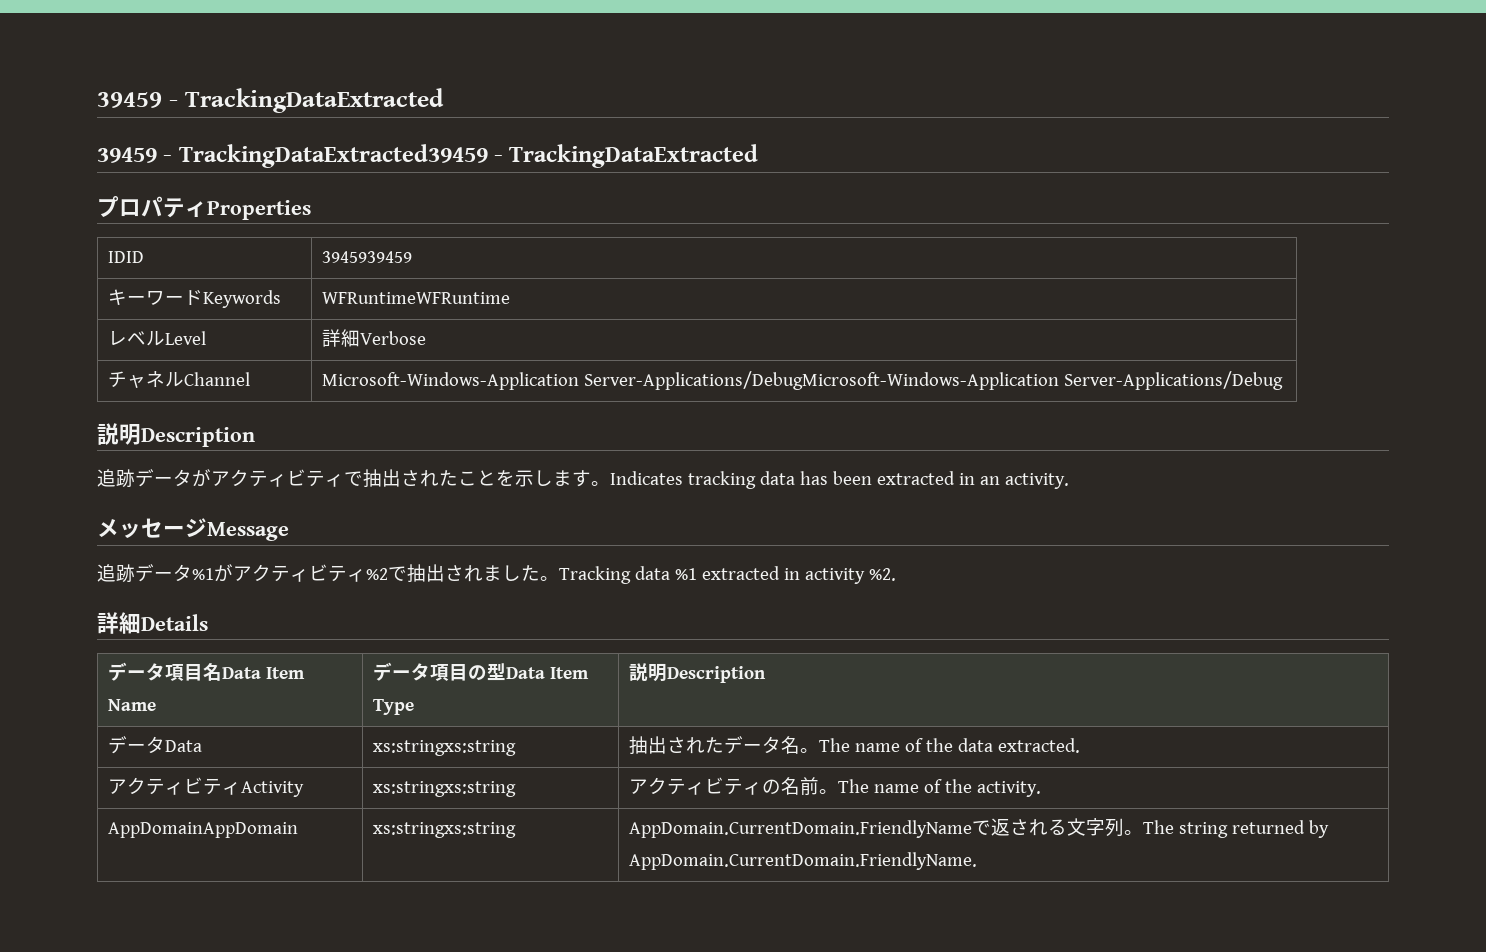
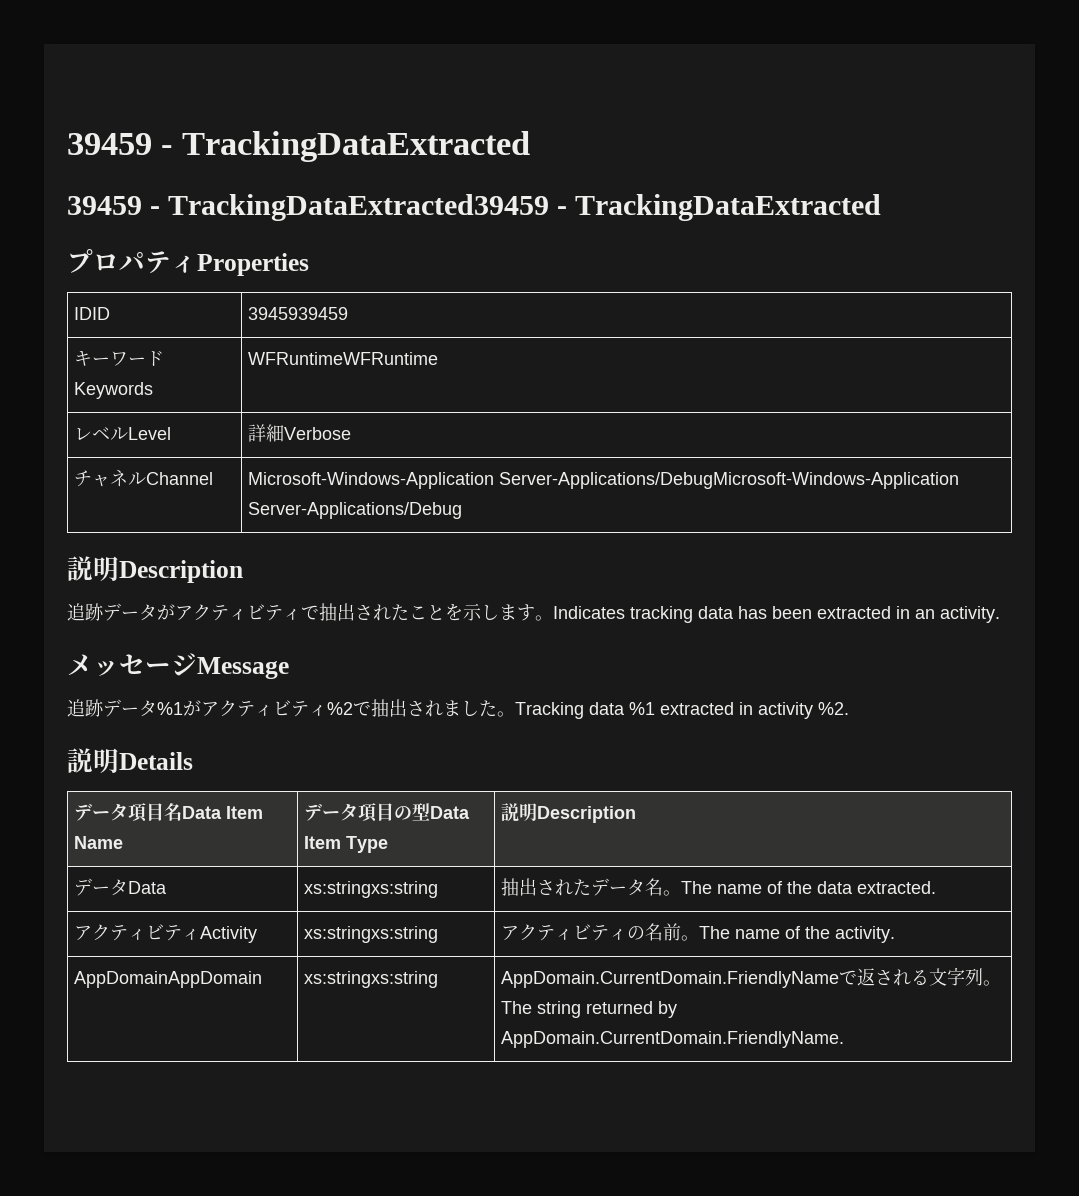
- 詳細Details
+ 説明Details

